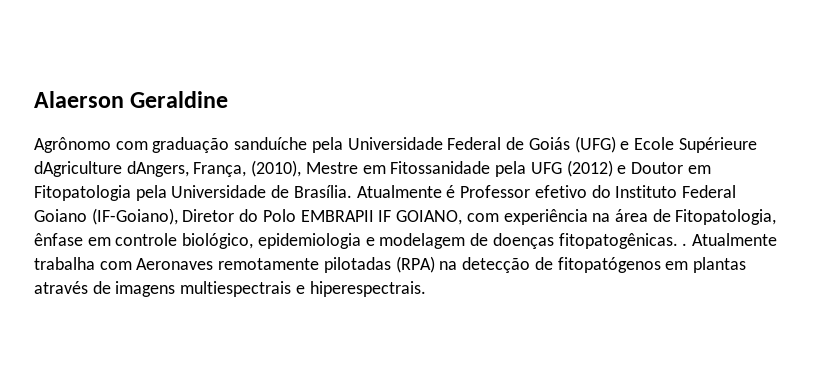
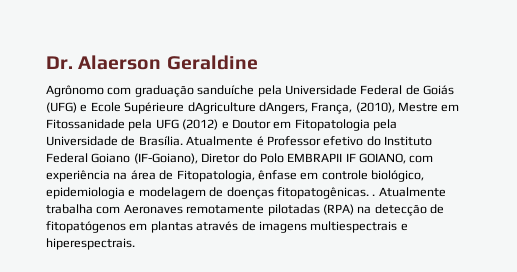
- Alaerson Geraldine
+ Dr. Alaerson Geraldine

